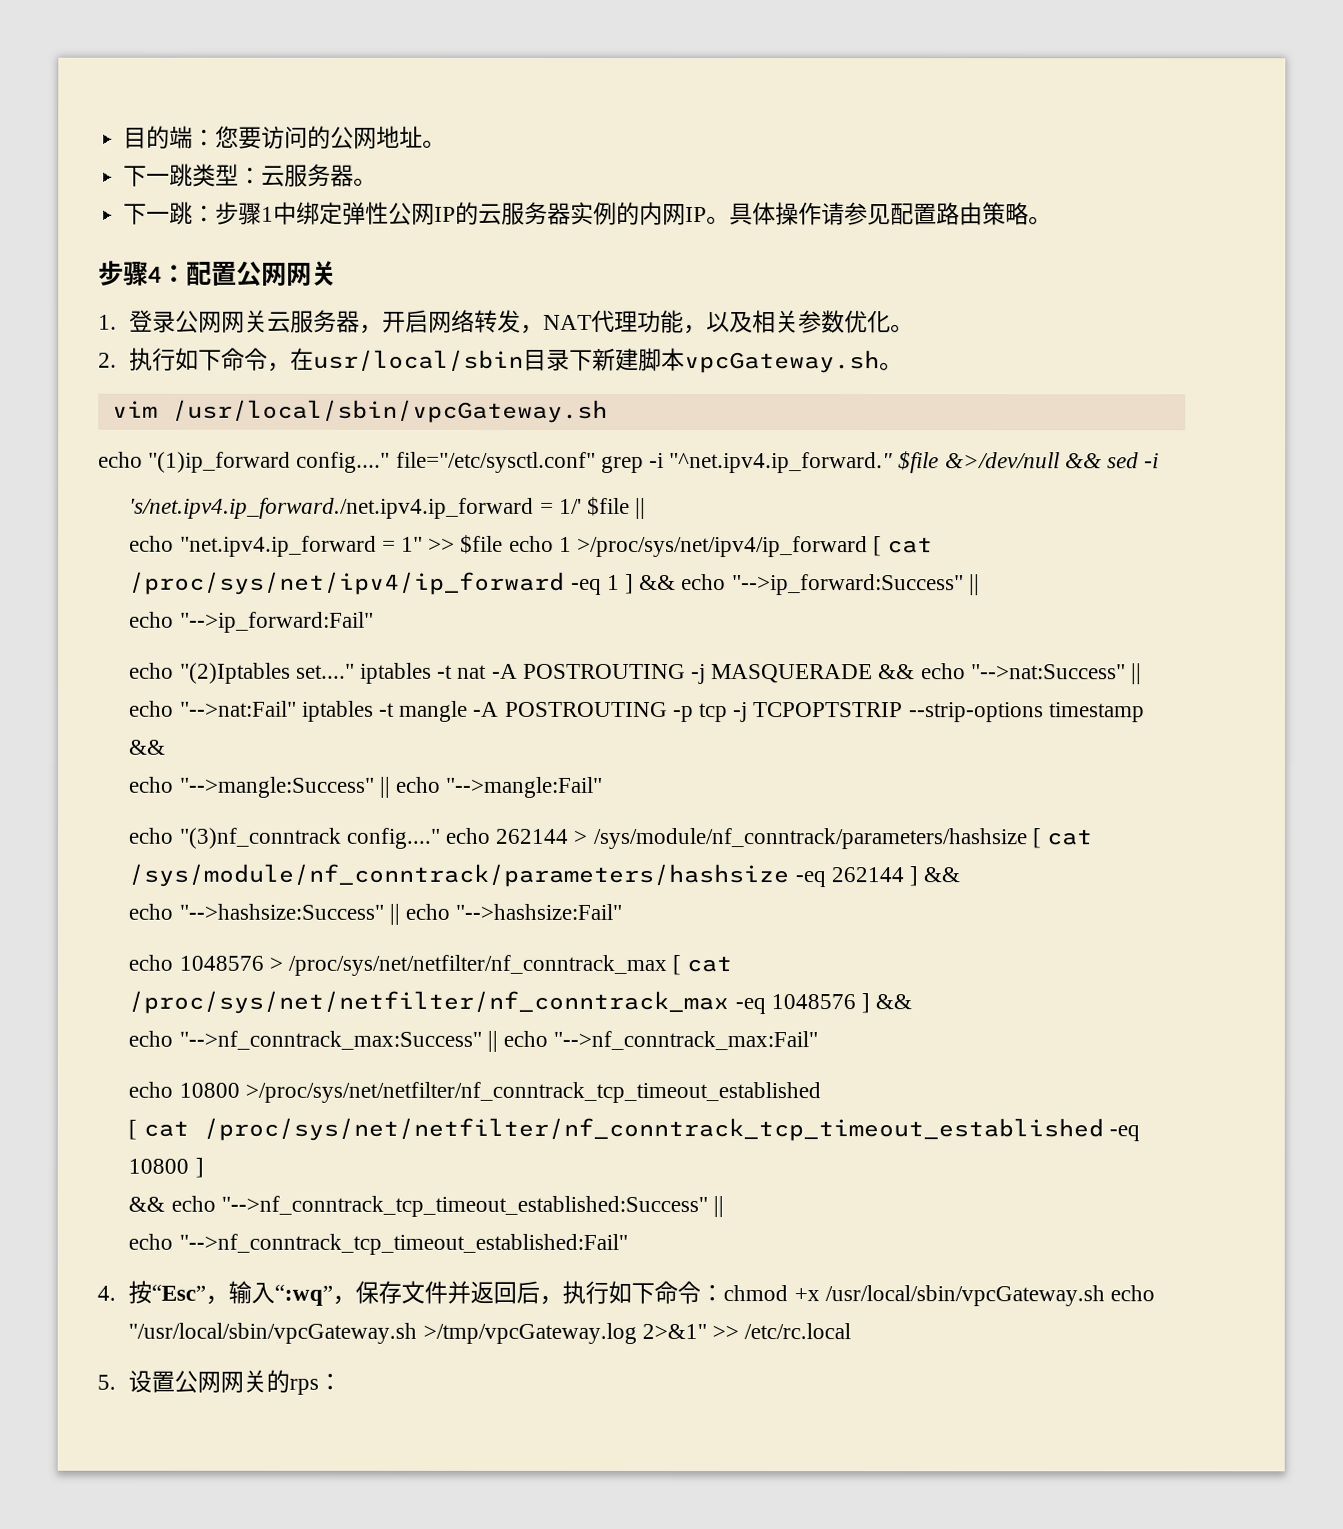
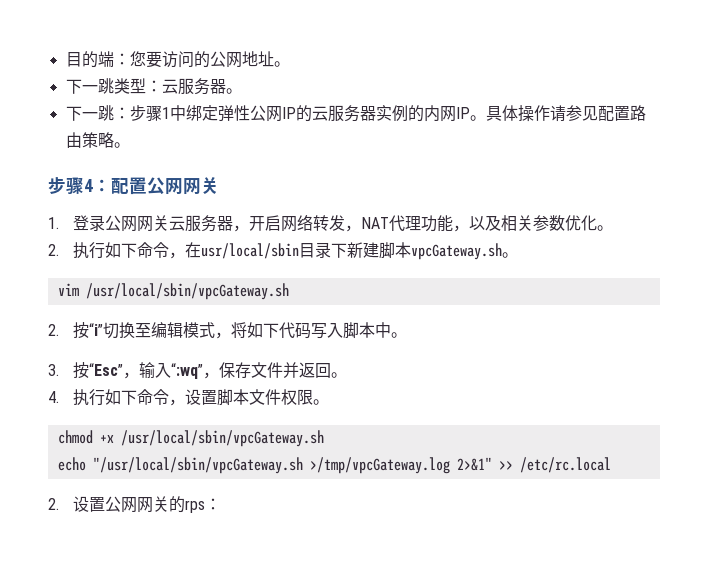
- echo "(1)ip_forward config...." file="/etc/sysctl.conf" grep -i "^net.ipv4.ip_forward." $file &>/dev/null && sed -i
- 's/net.ipv4.ip_forward./net.ipv4.ip_forward = 1/' $file ||
- echo "net.ipv4.ip_forward = 1" >> $file echo 1 >/proc/sys/net/ipv4/ip_forward [ cat /proc/sys/net/ipv4/ip_forward -eq 1 ] && echo "-->ip_forward:Success" ||
- echo "-->ip_forward:Fail"
- echo "(2)Iptables set...." iptables -t nat -A POSTROUTING -j MASQUERADE && echo "-->nat:Success" || echo "-->nat:Fail" iptables -t mangle -A POSTROUTING -p tcp -j TCPOPTSTRIP --strip-options timestamp &&
- echo "-->mangle:Success" || echo "-->mangle:Fail"
- echo "(3)nf_conntrack config...." echo 262144 > /sys/module/nf_conntrack/parameters/hashsize [ cat /sys/module/nf_conntrack/parameters/hashsize -eq 262144 ] &&
- echo "-->hashsize:Success" || echo "-->hashsize:Fail"
- echo 1048576 > /proc/sys/net/netfilter/nf_conntrack_max [ cat /proc/sys/net/netfilter/nf_conntrack_max -eq 1048576 ] &&
- echo "-->nf_conntrack_max:Success" || echo "-->nf_conntrack_max:Fail"
- echo 10800 >/proc/sys/net/netfilter/nf_conntrack_tcp_timeout_established
- [ cat /proc/sys/net/netfilter/nf_conntrack_tcp_timeout_established -eq 10800 ]
- && echo "-->nf_conntrack_tcp_timeout_established:Success" ||
- echo "-->nf_conntrack_tcp_timeout_established:Fail"
- 4.按“Esc”，输入“:wq”，保存文件并返回后，执行如下命令：chmod +x /usr/local/sbin/vpcGateway.sh echo "/usr/local/sbin/vpcGateway.sh >/tmp/vpcGateway.log 2>&1" >> /etc/rc.local
+ 2.按“i”切换至编辑模式，将如下代码写入脚本中。
+ 3.按“Esc”，输入“:wq”，保存文件并返回。
+ 4.执行如下命令，设置脚本文件权限。
+ chmod +x /usr/local/sbin/vpcGateway.sh
+ echo "/usr/local/sbin/vpcGateway.sh >/tmp/vpcGateway.log 2>&1" >> /etc/rc.local
- 5.设置公网网关的rps：
+ 2.设置公网网关的rps：

